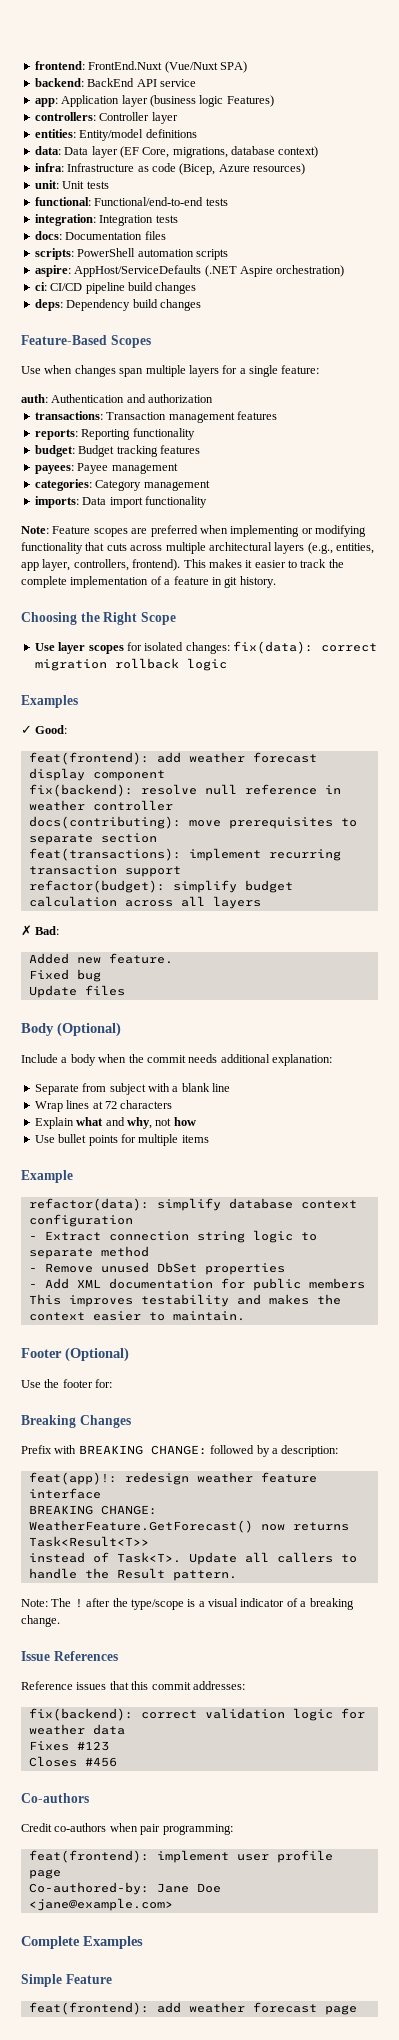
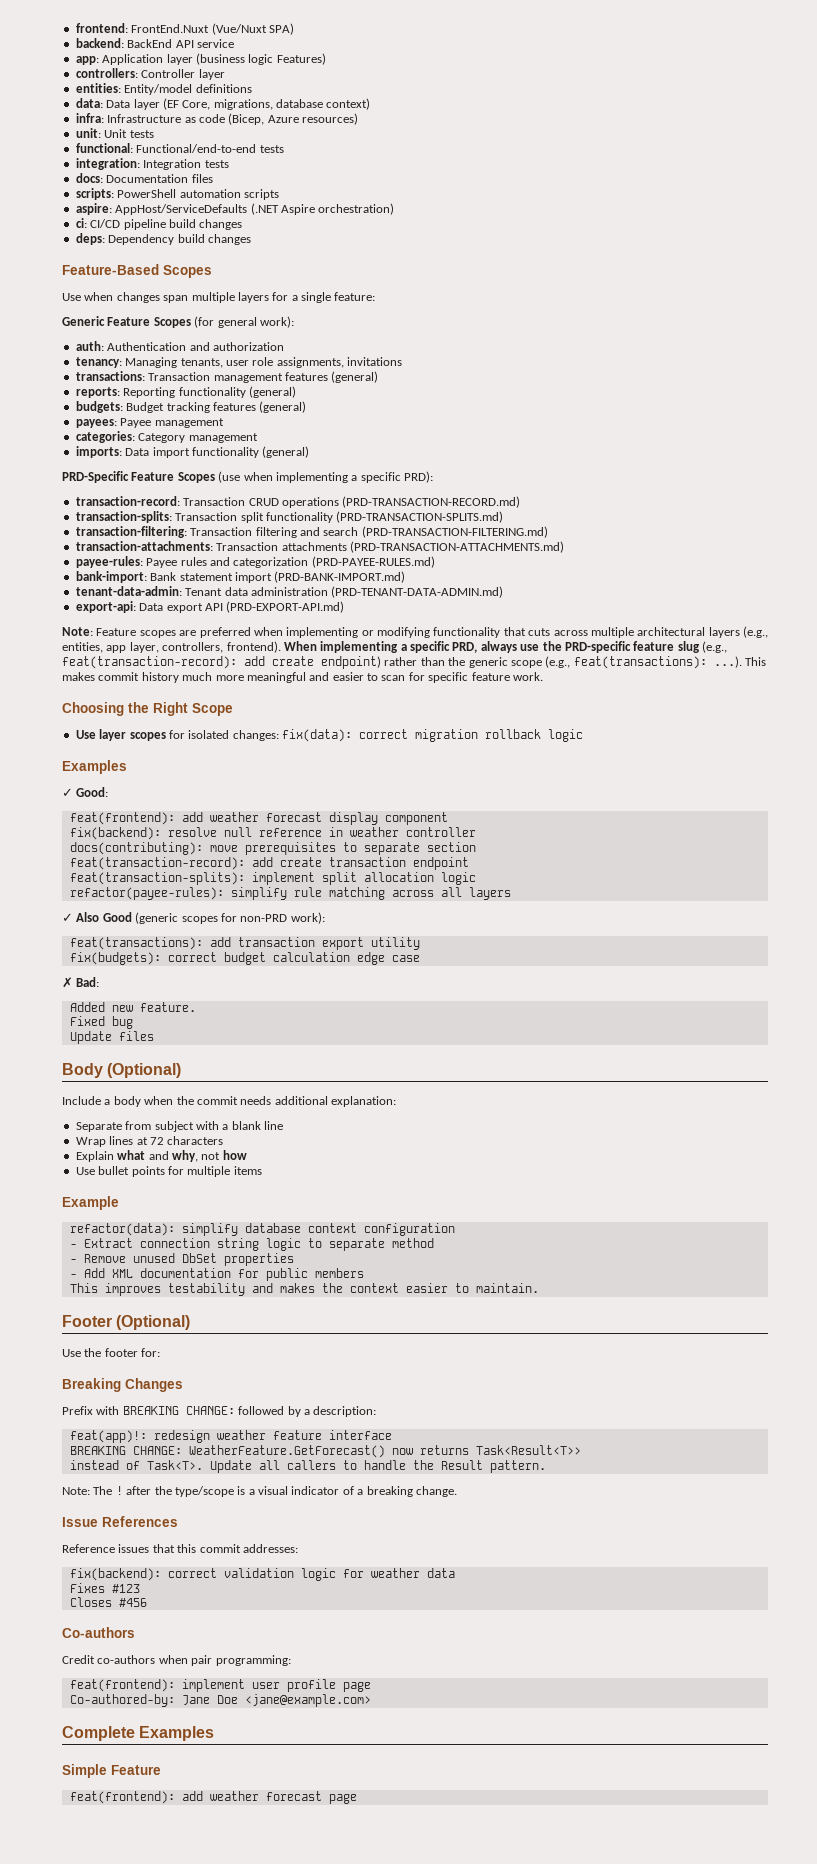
+ Generic Feature Scopes (for general work):
  auth: Authentication and authorization
+ tenancy: Managing tenants, user role assignments, invitations
- transactions: Transaction management features
+ transactions: Transaction management features (general)
- reports: Reporting functionality
- budget: Budget tracking features
+ reports: Reporting functionality (general)
+ budgets: Budget tracking features (general)
- imports: Data import functionality
+ imports: Data import functionality (general)
+ PRD-Specific Feature Scopes (use when implementing a specific PRD):
+ transaction-record: Transaction CRUD operations (PRD-TRANSACTION-RECORD.md)
+ transaction-splits: Transaction split functionality (PRD-TRANSACTION-SPLITS.md)
+ transaction-filtering: Transaction filtering and search (PRD-TRANSACTION-FILTERING.md)
+ transaction-attachments: Transaction attachments (PRD-TRANSACTION-ATTACHMENTS.md)
+ payee-rules: Payee rules and categorization (PRD-PAYEE-RULES.md)
+ bank-import: Bank statement import (PRD-BANK-IMPORT.md)
+ tenant-data-admin: Tenant data administration (PRD-TENANT-DATA-ADMIN.md)
+ export-api: Data export API (PRD-EXPORT-API.md)
- This makes it easier to track the complete implementation of a feature in git history.
+ When implementing a specific PRD, always use the PRD-specific feature slug (e.g., feat(transaction-record): add create endpoint) rather than the generic scope (e.g., feat(transactions): ...). This makes commit history much more meaningful and easier to scan for specific feature work.
- feat(transactions): implement recurring transaction support
- refactor(budget): simplify budget calculation across all layers
+ feat(transaction-record): add create transaction endpoint
+ feat(transaction-splits): implement split allocation logic
+ refactor(payee-rules): simplify rule matching across all layers
+ ✓ Also Good (generic scopes for non-PRD work):
+ feat(transactions): add transaction export utility
+ fix(budgets): correct budget calculation edge case

